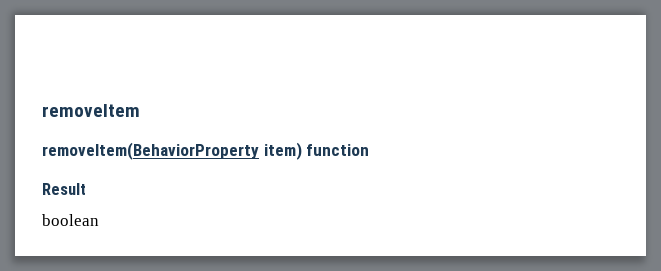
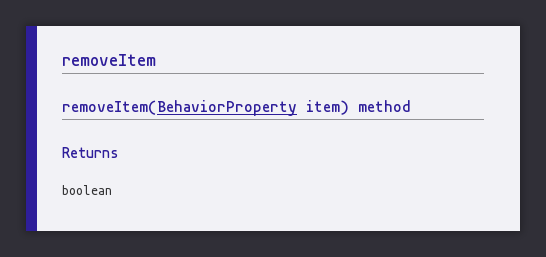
- removeItem(BehaviorProperty item) function
- Result
+ removeItem(BehaviorProperty item) method
+ Returns

